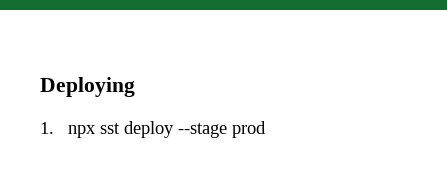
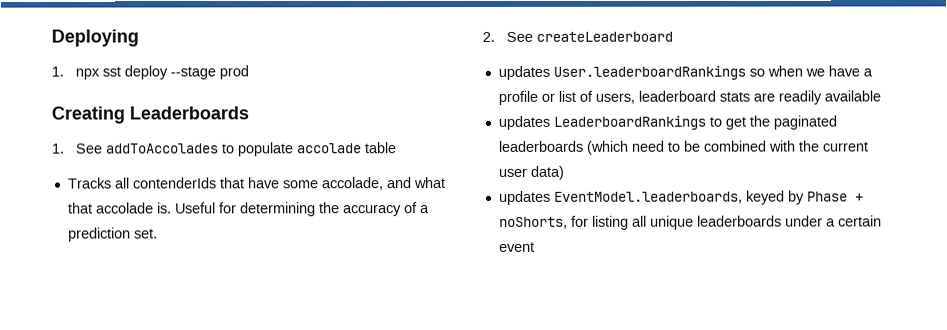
+ Creating Leaderboards
+ 1. See addToAccolades to populate accolade table
+ Tracks all contenderIds that have some accolade, and what that accolade is. Useful for determining the accuracy of a prediction set.
+ 2. See createLeaderboard
+ updates User.leaderboardRankings so when we have a profile or list of users, leaderboard stats are readily available
+ updates LeaderboardRankings to get the paginated leaderboards (which need to be combined with the current user data)
+ updates EventModel.leaderboards, keyed by Phase + noShorts, for listing all unique leaderboards under a certain event

